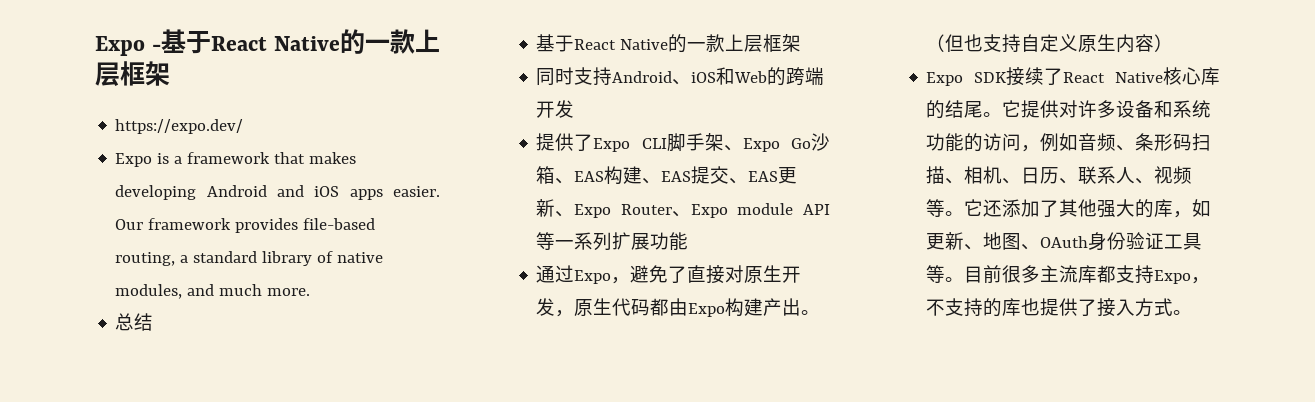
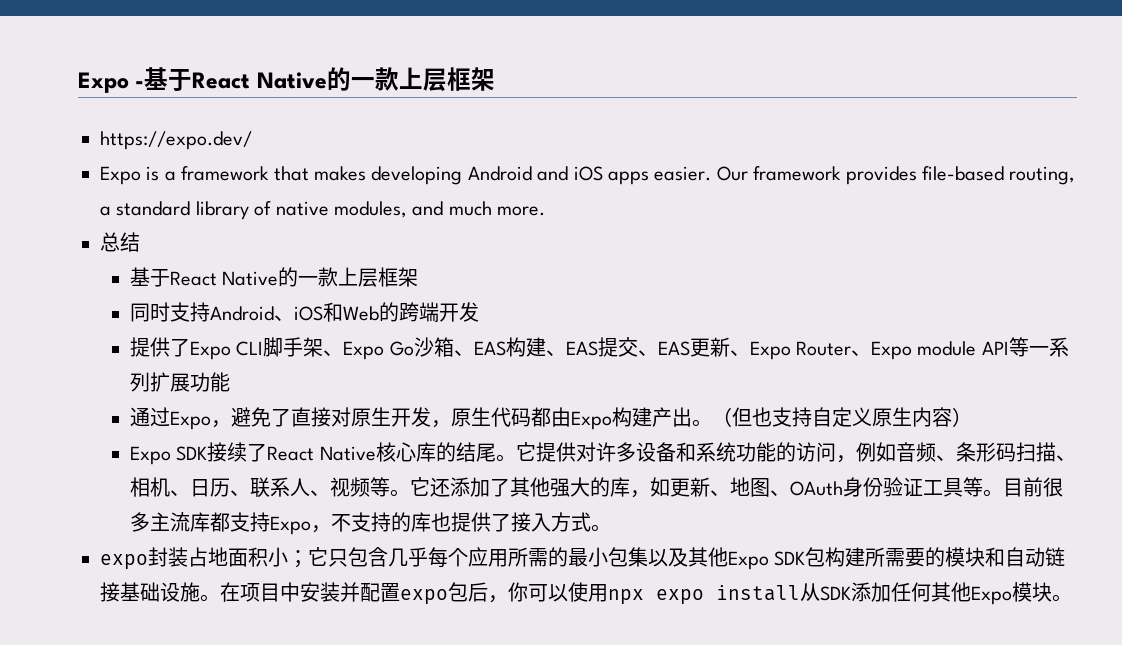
+ expo封装占地面积小；它只包含几乎每个应用所需的最小包集以及其他Expo SDK包构建所需要的模块和自动链接基础设施。在项目中安装并配置expo包后，你可以使用npx expo install从SDK添加任何其他Expo模块。

